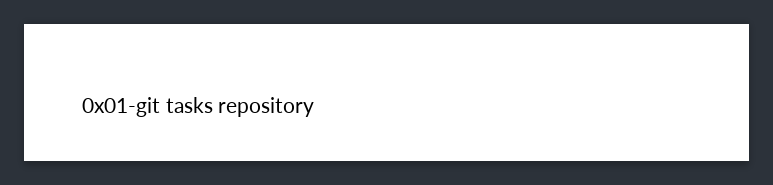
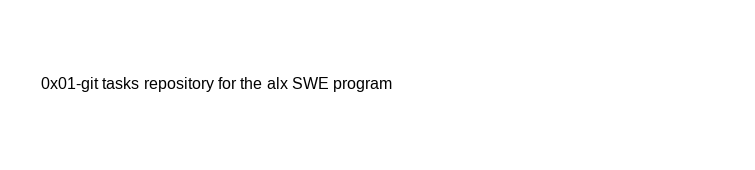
- 0x01-git tasks repository
+ 0x01-git tasks repository for the alx SWE program

